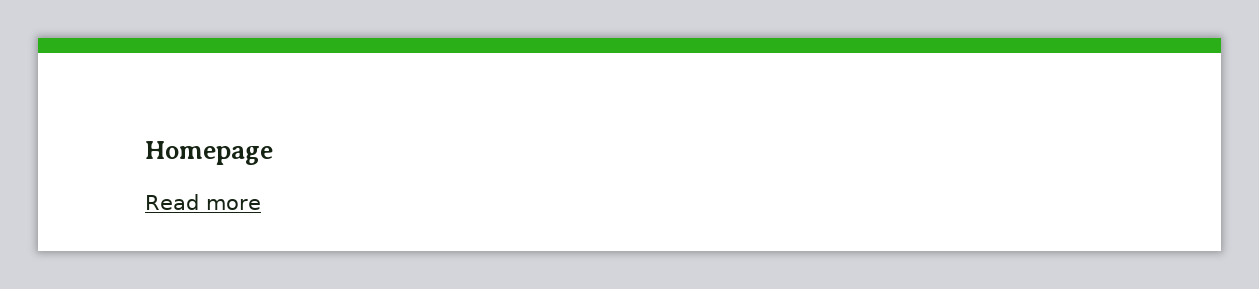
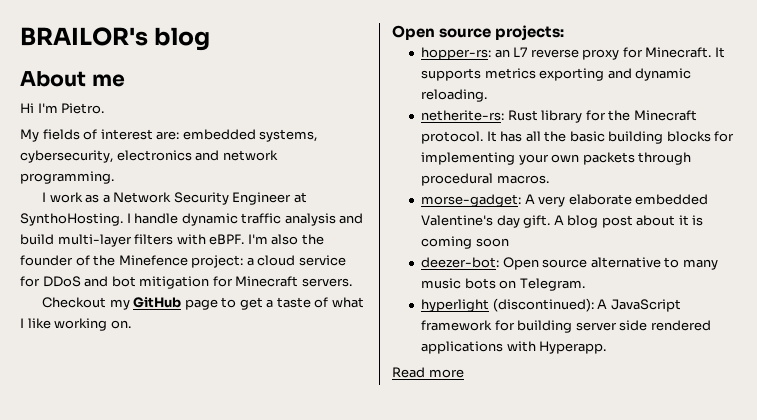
- Homepage
+ BRAILOR's blog
+ About me
+ Hi I'm Pietro.
+ My fields of interest are: embedded systems, cybersecurity, electronics and network programming.
+ I work as a Network Security Engineer at SynthoHosting. I handle dynamic traffic analysis and build multi-layer filters with eBPF. I'm also the founder of the Minefence project: a cloud service for DDoS and bot mitigation for Minecraft servers.
+ Checkout my GitHub page to get a taste of what I like working on.
+ Open source projects:
+ hopper-rs: an L7 reverse proxy for Minecraft. It supports metrics exporting and dynamic reloading.
+ netherite-rs: Rust library for the Minecraft protocol. It has all the basic building blocks for implementing your own packets through procedural macros.
+ morse-gadget: A very elaborate embedded Valentine's day gift. A blog post about it is coming soon
+ deezer-bot: Open source alternative to many music bots on Telegram.
+ hyperlight (discontinued): A JavaScript framework for building server side rendered applications with Hyperapp.

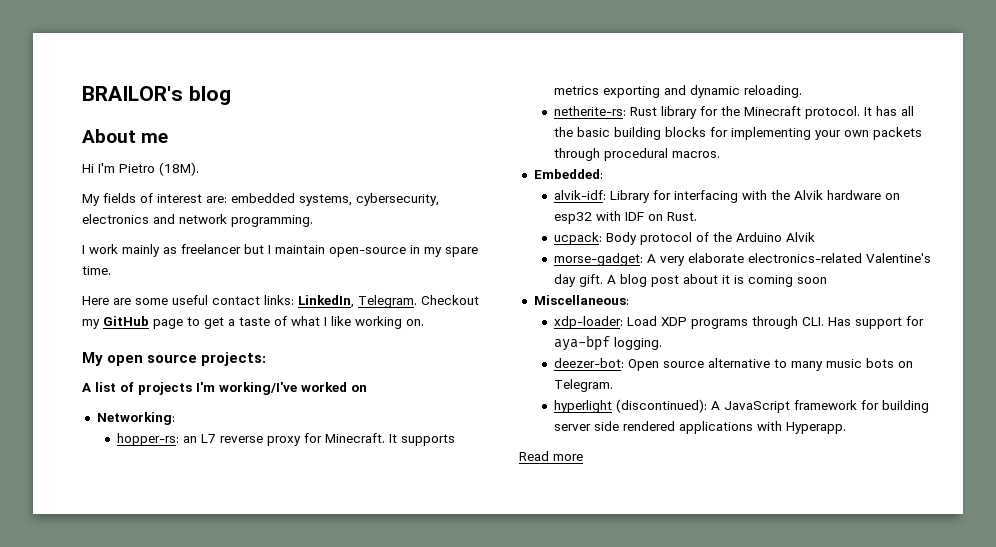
- Hi I'm Pietro.
+ Hi I'm Pietro (18M).
- I work as a Network Security Engineer at SynthoHosting. I handle dynamic traffic analysis and build multi-layer filters with eBPF. I'm also the founder of the Minefence project: a cloud service for DDoS and bot mitigation for Minecraft servers.
- Checkout my GitHub page to get a taste of what I like working on.
+ I work mainly as freelancer but I maintain open-source in my spare time.
+ Here are some useful contact links: LinkedIn, Telegram. Checkout my GitHub page to get a taste of what I like working on.
- Open source projects:
+ My open source projects:
+ A list of projects I'm working/I've worked on
+ Networking:
+ Embedded:
+ alvik-idf: Library for interfacing with the Alvik hardware on esp32 with IDF on Rust.
+ ucpack: Body protocol of the Arduino Alvik
- morse-gadget: A very elaborate embedded Valentine's day gift.
+ morse-gadget: A very elaborate electronics-related Valentine's day gift.
+ Miscellaneous:
+ xdp-loader: Load XDP programs through CLI. Has support for aya-bpf logging.

